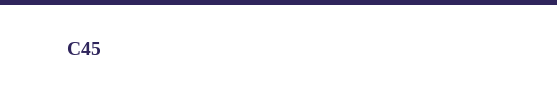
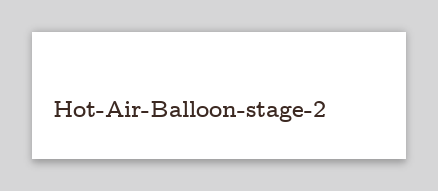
- C45
+ Hot-Air-Balloon-stage-2

